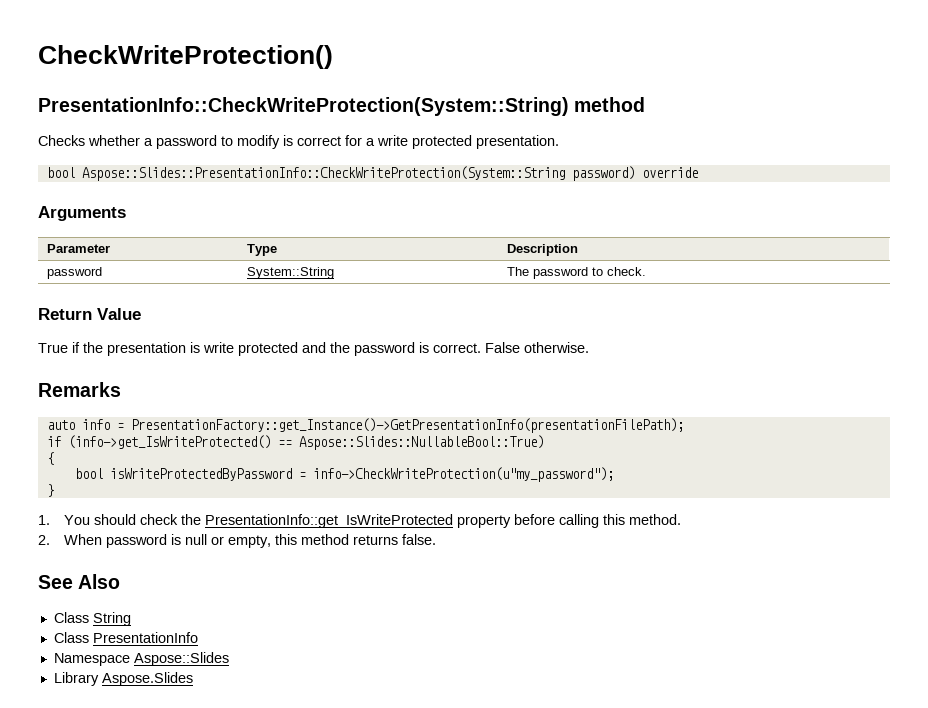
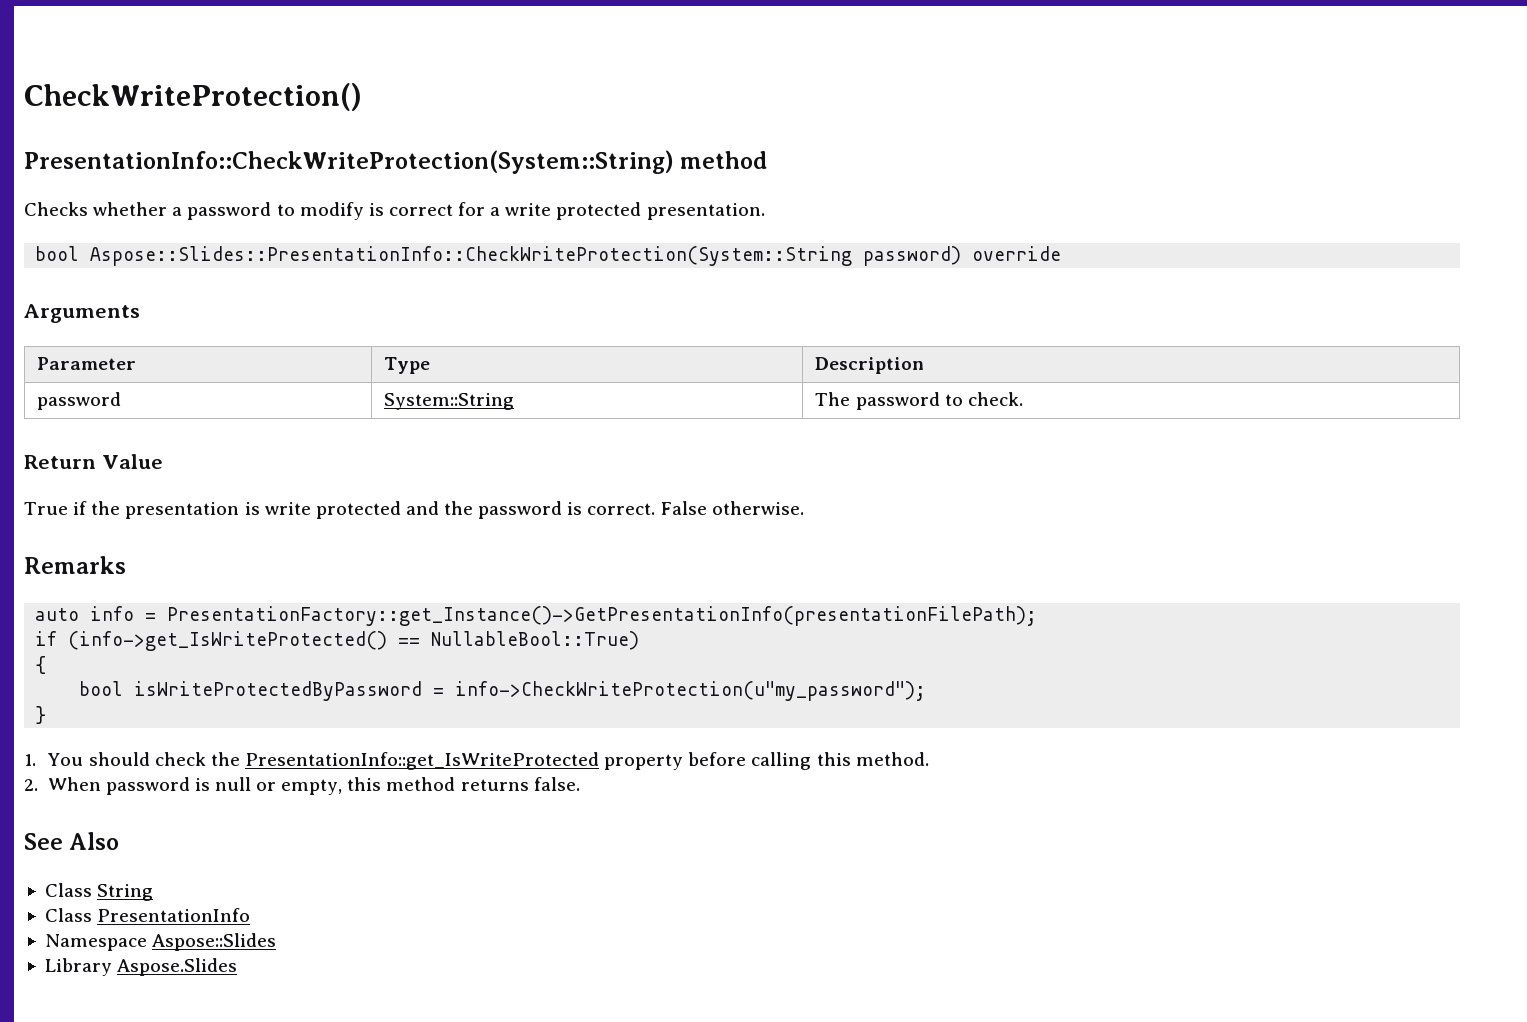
- if (info->get_IsWriteProtected() == Aspose::Slides::NullableBool::True)
+ if (info->get_IsWriteProtected() == NullableBool::True)

